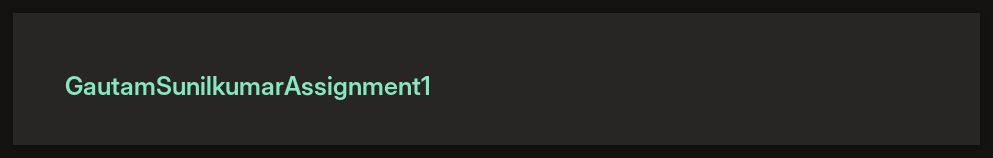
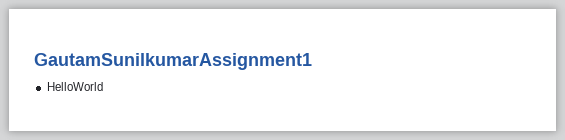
+ HelloWorld

